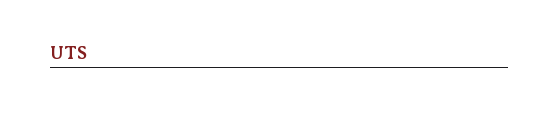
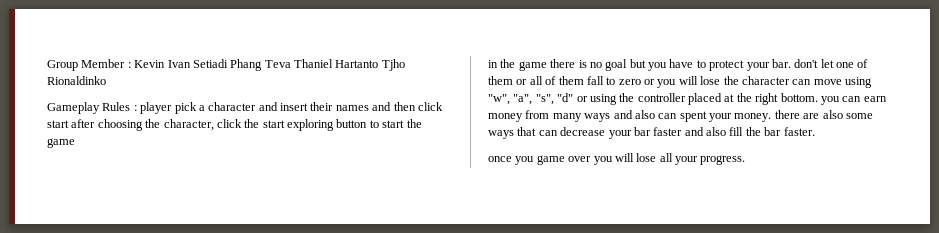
- UTS
+ Group Member : Kevin Ivan Setiadi Phang Teva Thaniel Hartanto Tjho Rionaldinko
+ Gameplay Rules : player pick a character and insert their names and then click start after choosing the character, click the start exploring button to start the game
+ in the game there is no goal but you have to protect your bar. don't let one of them or all of them fall to zero or you will lose the character can move using "w", "a", "s", "d" or using the controller placed at the right bottom. you can earn money from many ways and also can spent your money. there are also some ways that can decrease your bar faster and also fill the bar faster.
+ once you game over you will lose all your progress.

